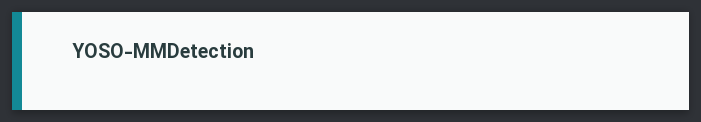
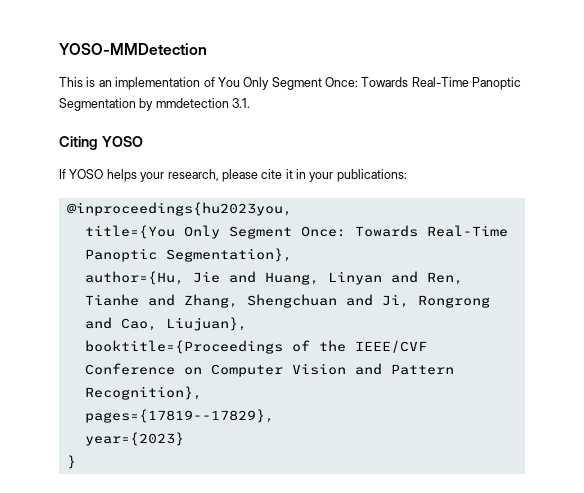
+ This is an implementation of You Only Segment Once: Towards Real-Time Panoptic Segmentation by mmdetection 3.1.
+ Citing YOSO
+ If YOSO helps your research, please cite it in your publications:
+ @inproceedings{hu2023you,
+ title={You Only Segment Once: Towards Real-Time Panoptic Segmentation},
+ author={Hu, Jie and Huang, Linyan and Ren, Tianhe and Zhang, Shengchuan and Ji, Rongrong and Cao, Liujuan},
+ booktitle={Proceedings of the IEEE/CVF Conference on Computer Vision and Pattern Recognition},
+ pages={17819--17829},
+ year={2023}
+ }

